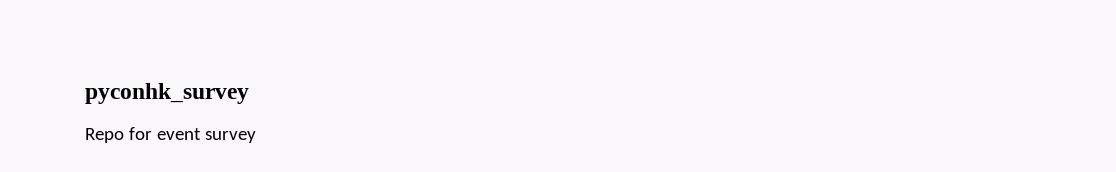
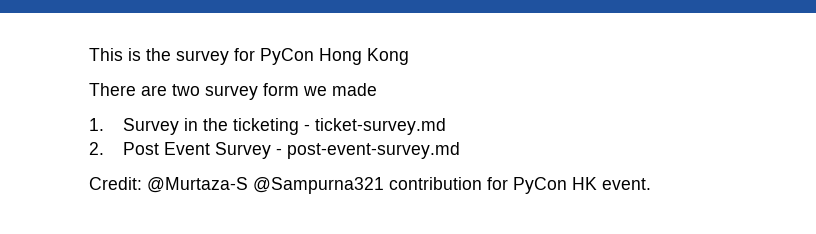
- pyconhk_survey
- Repo for event survey
+ This is the survey for PyCon Hong Kong
+ There are two survey form we made
+ 1. Survey in the ticketing - ticket-survey.md
+ 2. Post Event Survey - post-event-survey.md
+ Credit: @Murtaza-S @Sampurna321 contribution for PyCon HK event.

